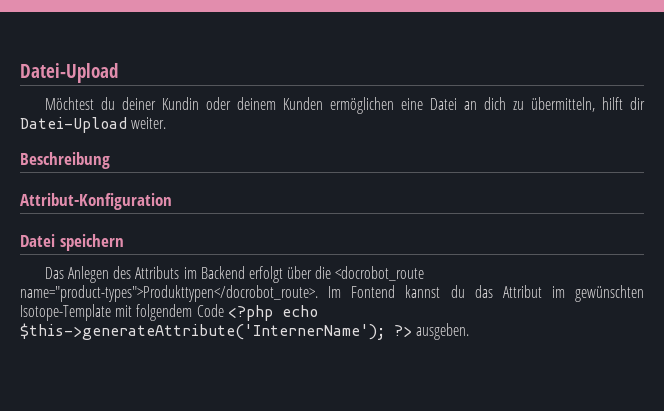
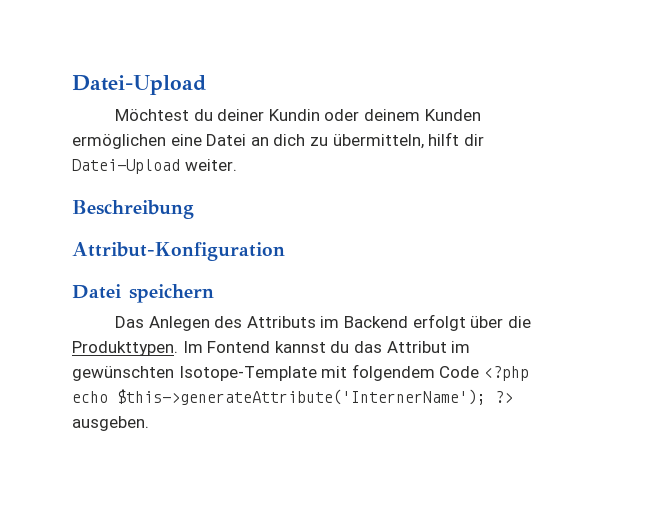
- Das Anlegen des Attributs im Backend erfolgt über die <docrobot_route name="product-types">Produkttypen</docrobot_route>.
+ Das Anlegen des Attributs im Backend erfolgt über die Produkttypen.

